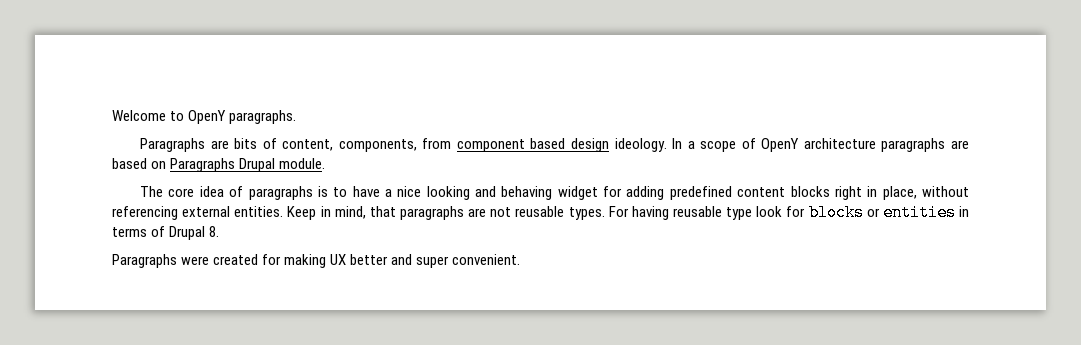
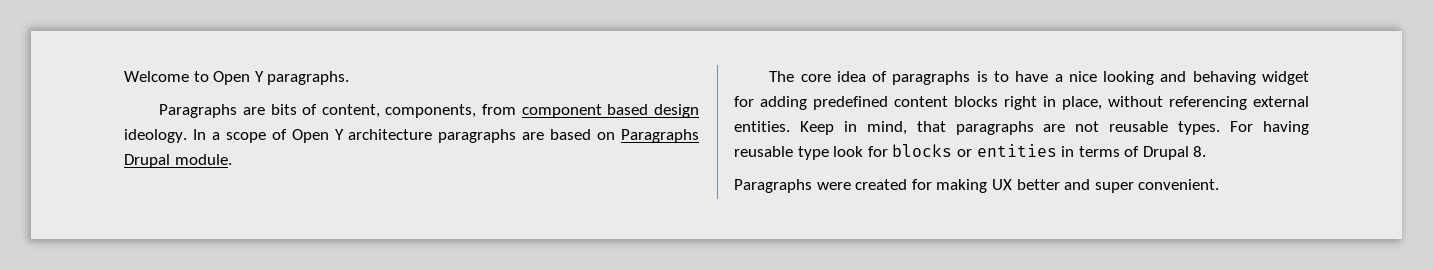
- Welcome to OpenY paragraphs.
+ Welcome to Open Y paragraphs.
- In a scope of OpenY architecture paragraphs are based on Paragraphs Drupal module.
+ In a scope of Open Y architecture paragraphs are based on Paragraphs Drupal module.

